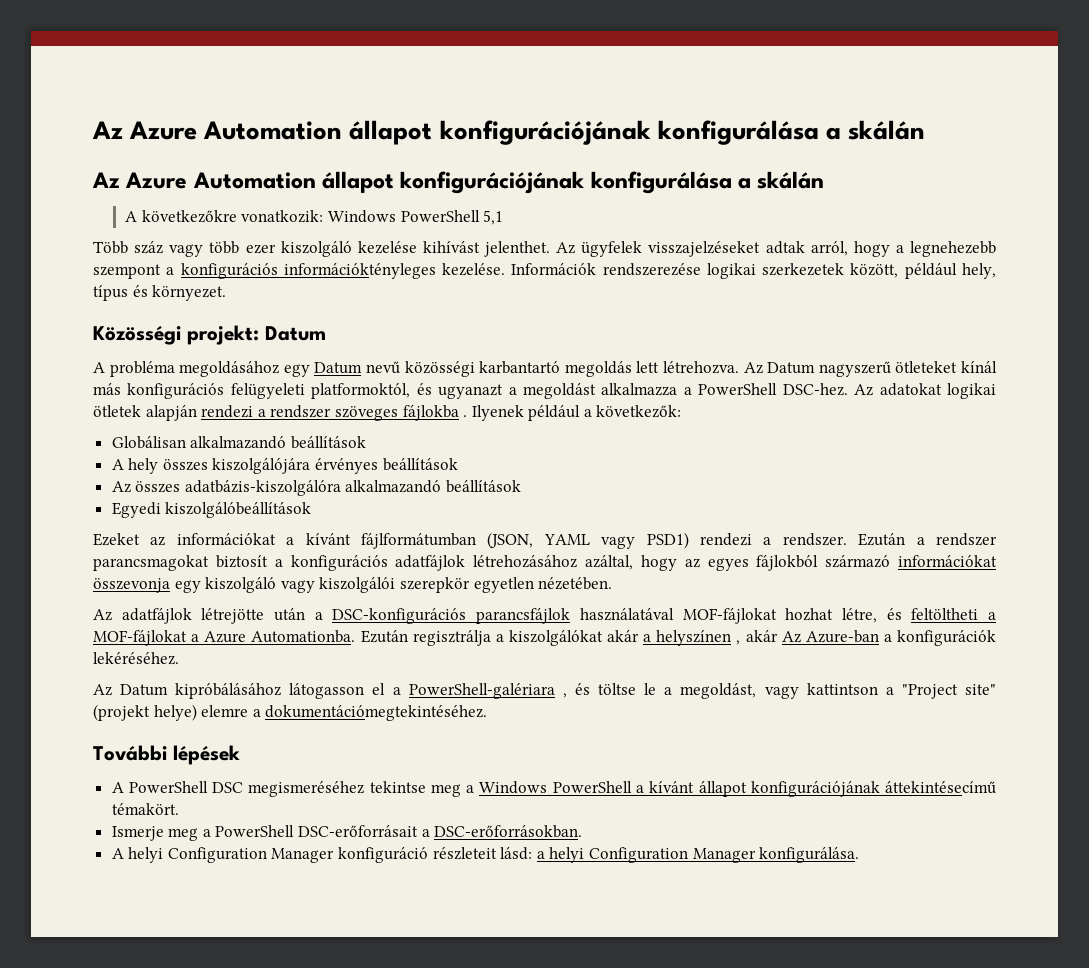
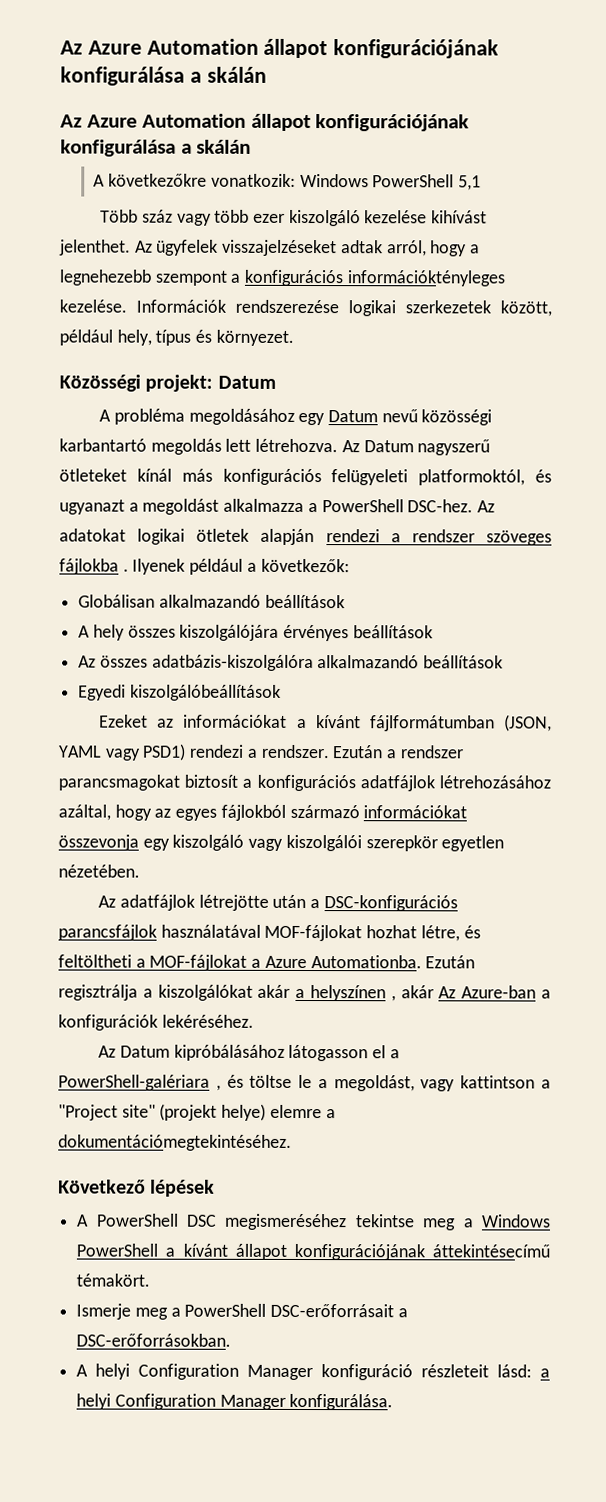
- További lépések
+ Következő lépések

